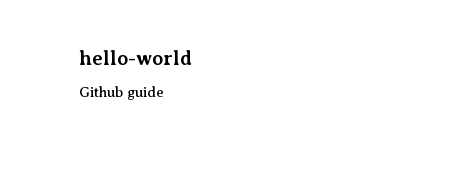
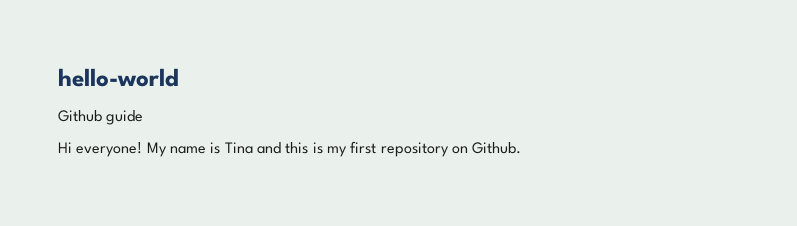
+ Hi everyone! My name is Tina and this is my first repository on Github.

